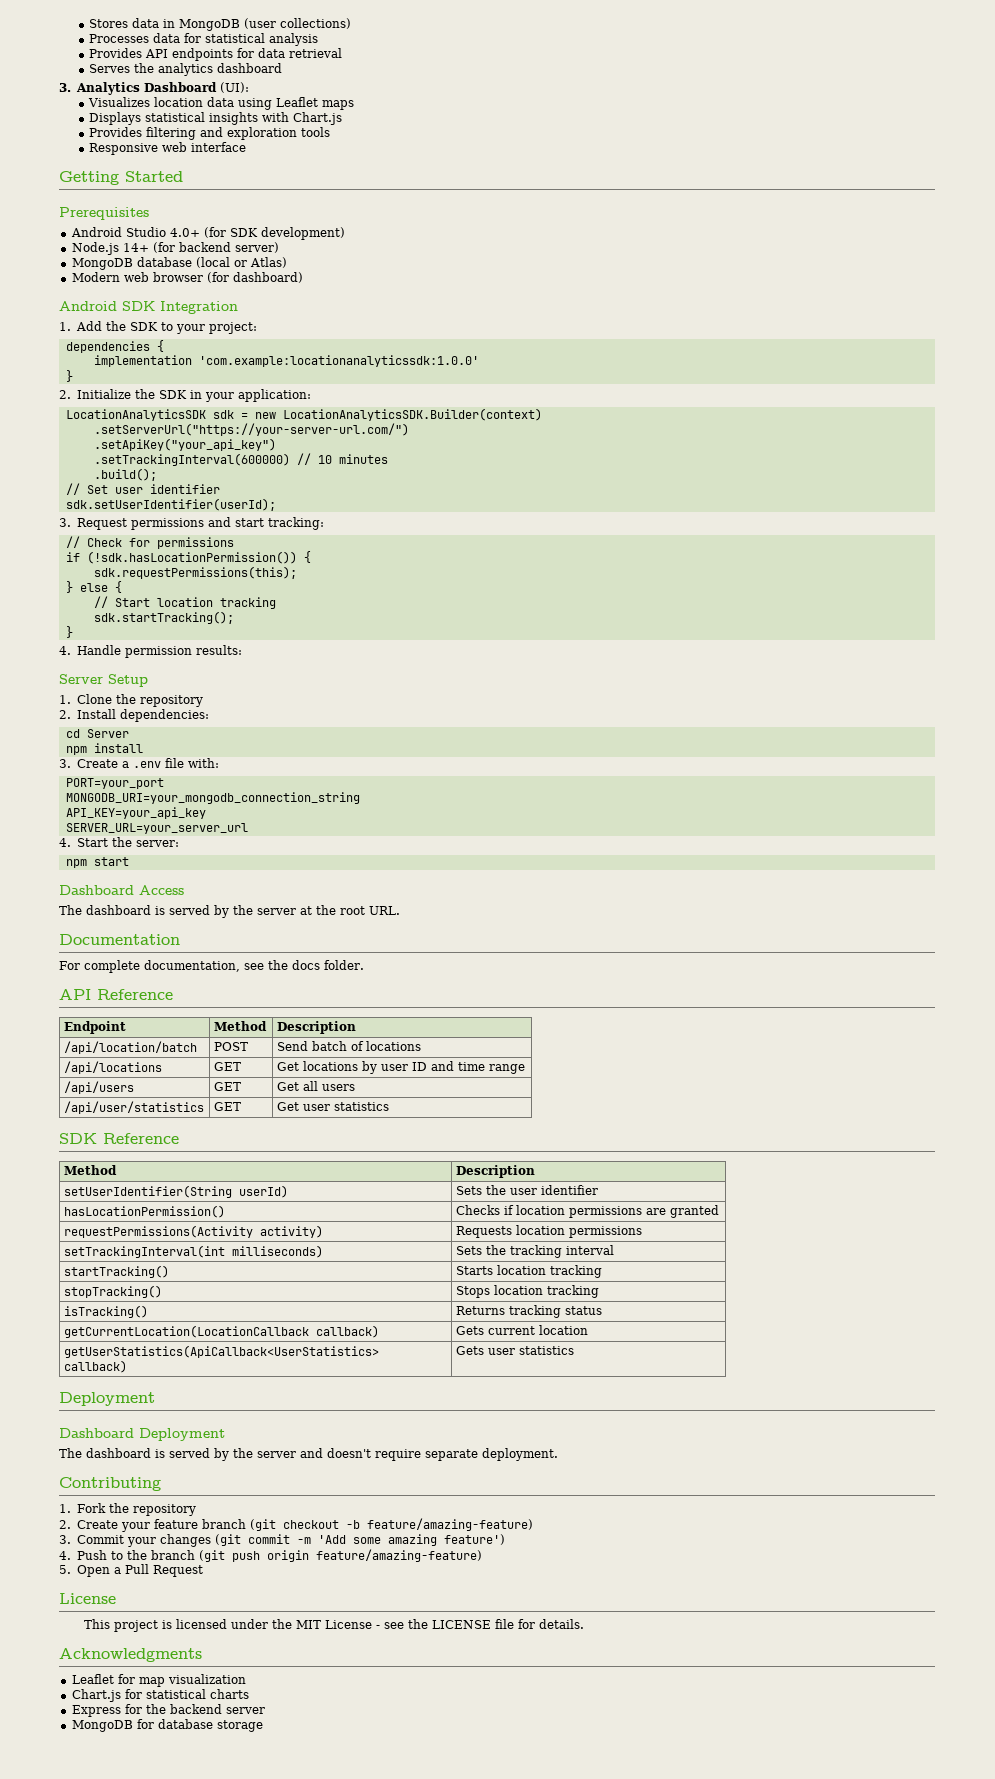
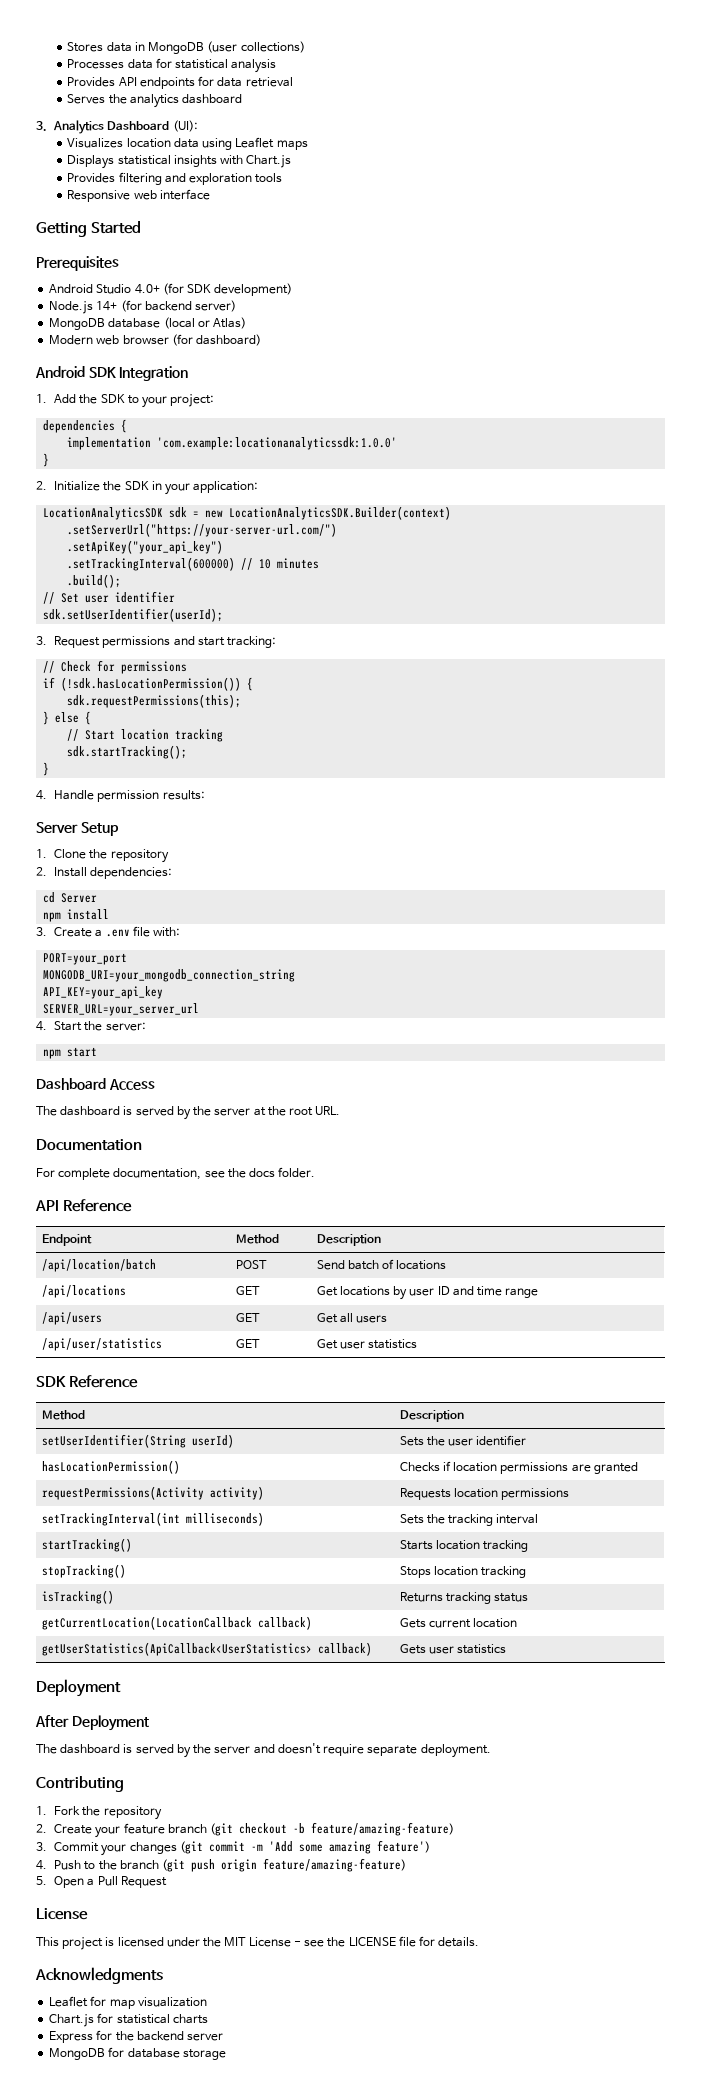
- Dashboard Deployment
+ After Deployment

